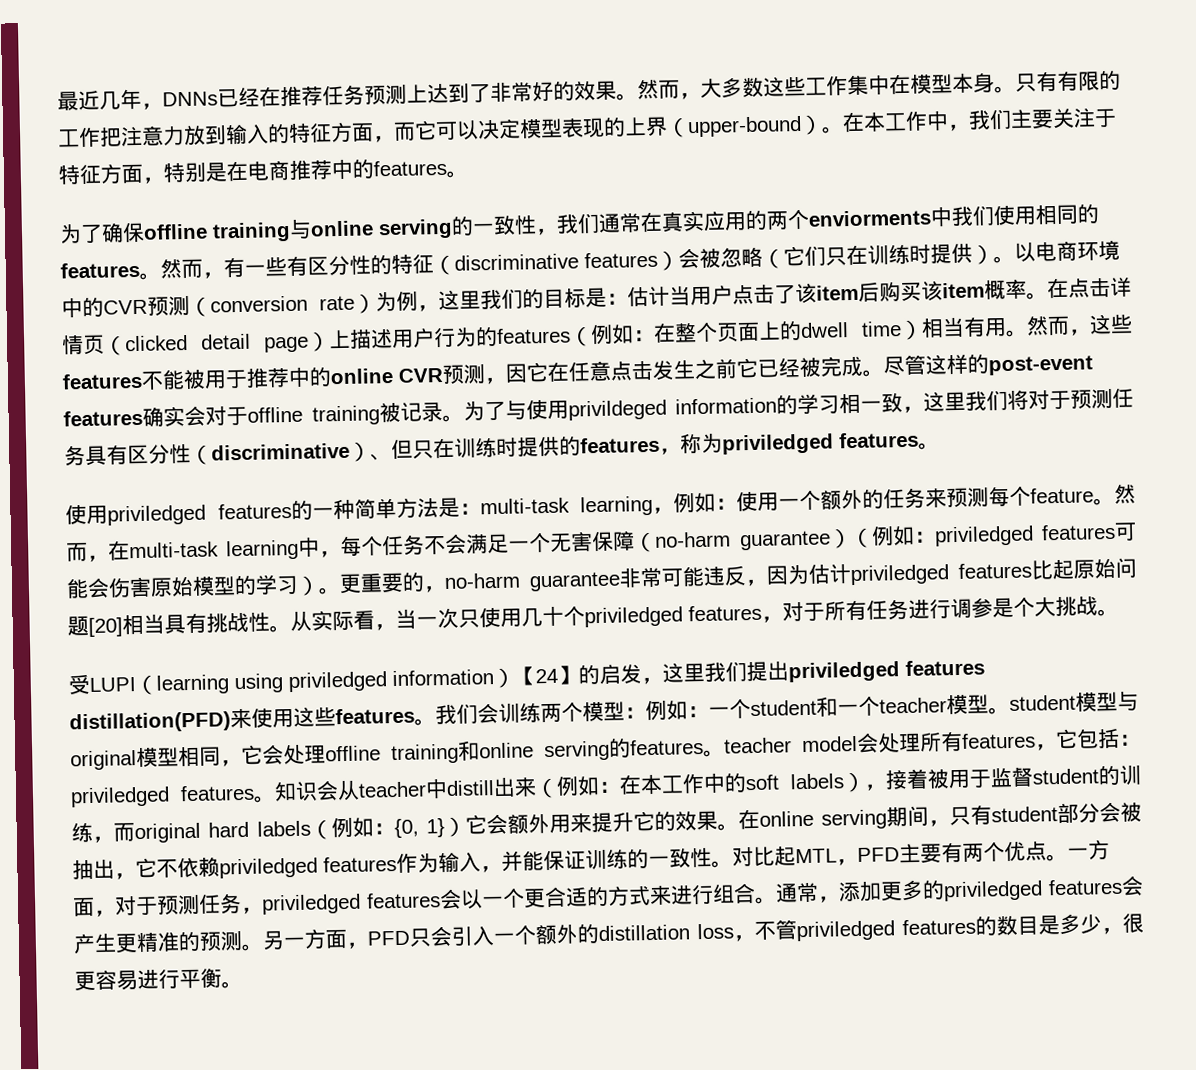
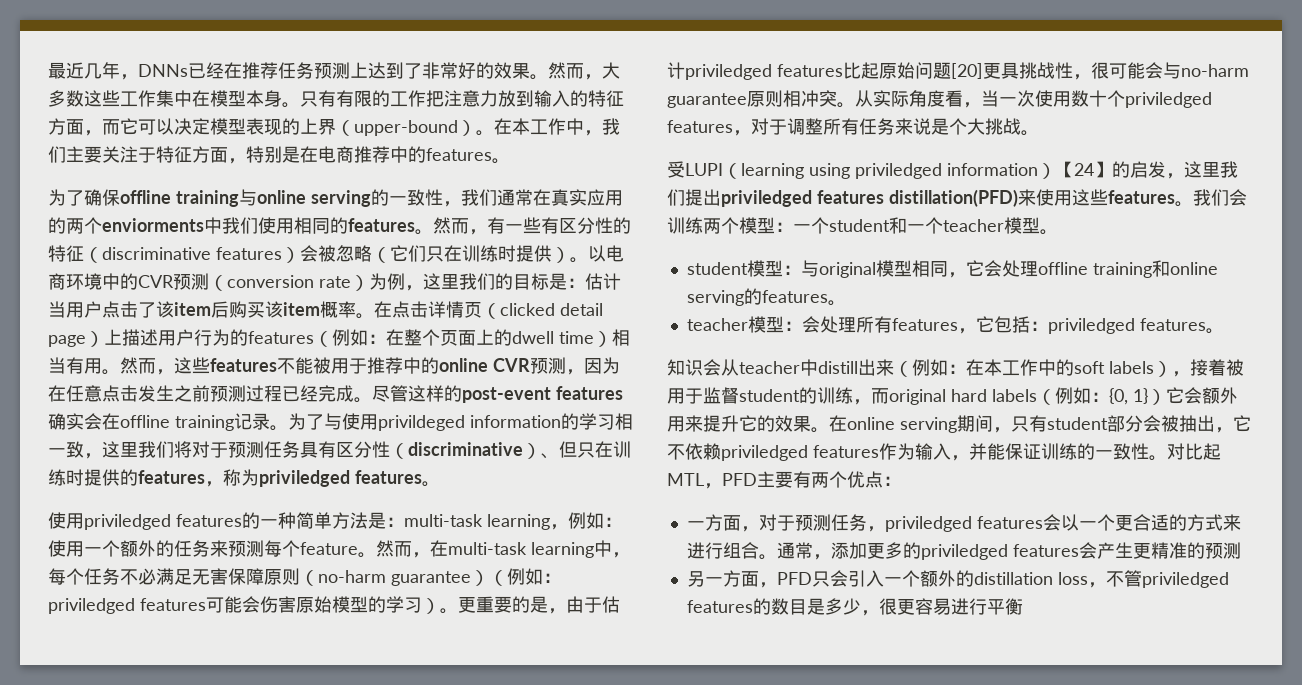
- 然而，这些features不能被用于推荐中的online CVR预测，因它在任意点击发生之前它已经被完成。
+ 然而，这些features不能被用于推荐中的online CVR预测，因为在任意点击发生之前预测过程已经完成。
- 尽管这样的post-event features确实会对于offline training被记录。
+ 尽管这样的post-event features确实会在offline training记录。
- 然而，在multi-task learning中，每个任务不会满足一个无害保障（no-harm guarantee）（例如：priviledged features可能会伤害原始模型的学习）。
+ 然而，在multi-task learning中，每个任务不必满足无害保障原则（no-harm guarantee）（例如：priviledged features可能会伤害原始模型的学习）。
- 更重要的，no-harm guarantee非常可能违反，因为估计priviledged features比起原始问题[20]相当具有挑战性。
+ 更重要的是，由于估计priviledged features比起原始问题[20]更具挑战性，很可能会与no-harm guarantee原则相冲突。
- 从实际看，当一次只使用几十个priviledged features，对于所有任务进行调参是个大挑战。
+ 从实际角度看，当一次使用数十个priviledged features，对于调整所有任务来说是个大挑战。
- 我们会训练两个模型：例如：
+ 我们会训练两个模型：
- 一个student和一个teacher模型。student模型与original模型相同，它会处理offline training和online serving的features。teacher model会处理所有features，它包括：priviledged features。知识会从teacher中distill出来（例如：
+ 一个student和一个teacher模型。
+ student模型：与original模型相同，它会处理offline training和online serving的features。
+ teacher模型：会处理所有features，它包括：priviledged features。
+ 知识会从teacher中distill出来（例如：
- 对比起MTL，PFD主要有两个优点。一方面，对于预测任务，priviledged features会以一个更合适的方式来进行组合。
+ 对比起MTL，PFD主要有两个优点：
+ 一方面，对于预测任务，priviledged features会以一个更合适的方式来进行组合。
- 通常，添加更多的priviledged features会产生更精准的预测。另一方面，PFD只会引入一个额外的distillation loss，不管priviledged features的数目是多少，很更容易进行平衡。
+ 通常，添加更多的priviledged features会产生更精准的预测
+ 另一方面，PFD只会引入一个额外的distillation loss，不管priviledged features的数目是多少，很更容易进行平衡

